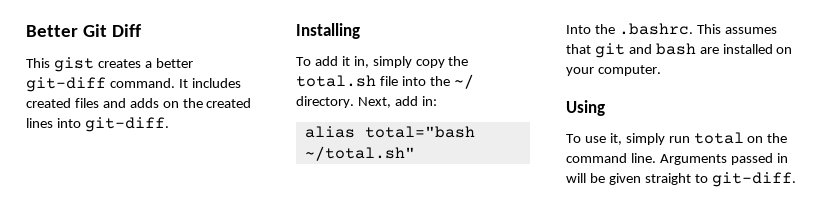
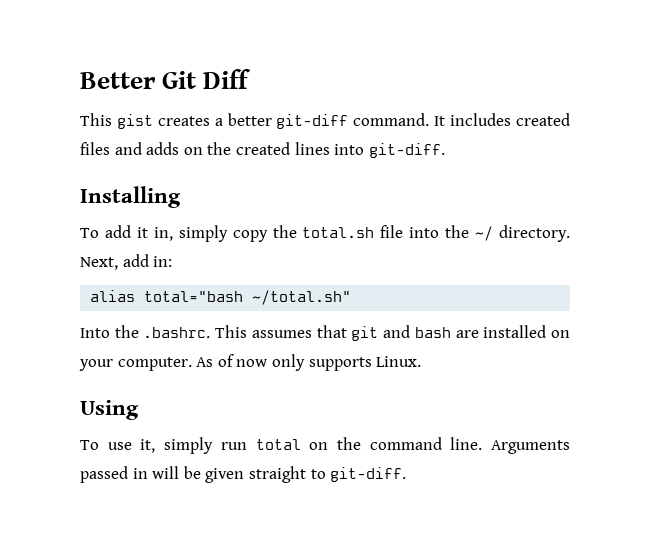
+ As of now only supports Linux.

